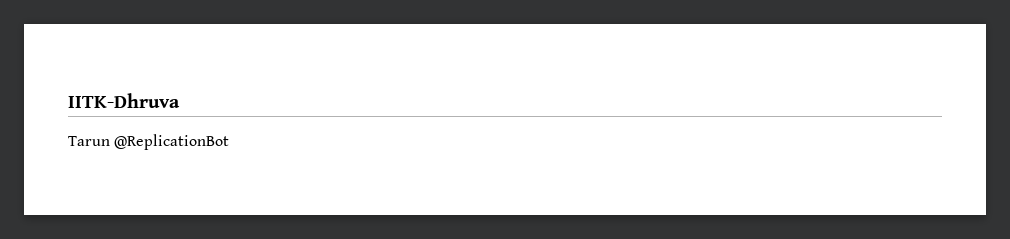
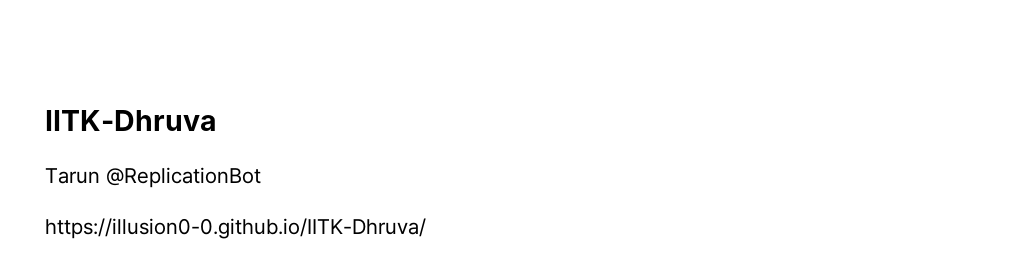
+ https://illusion0-0.github.io/IITK-Dhruva/

